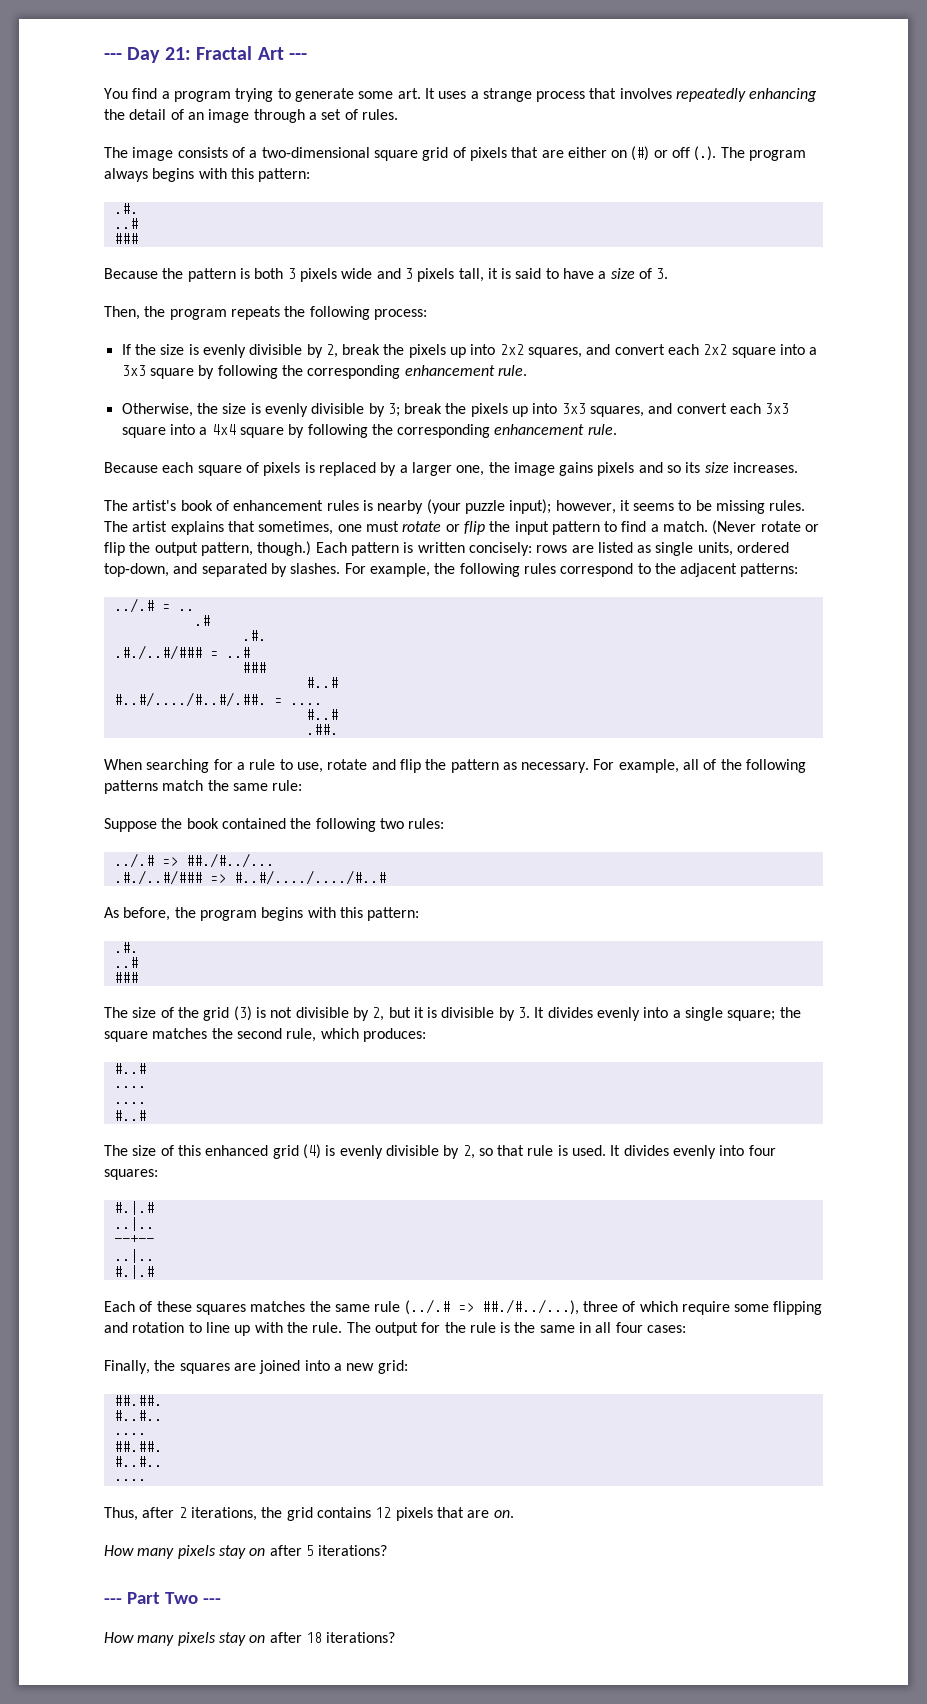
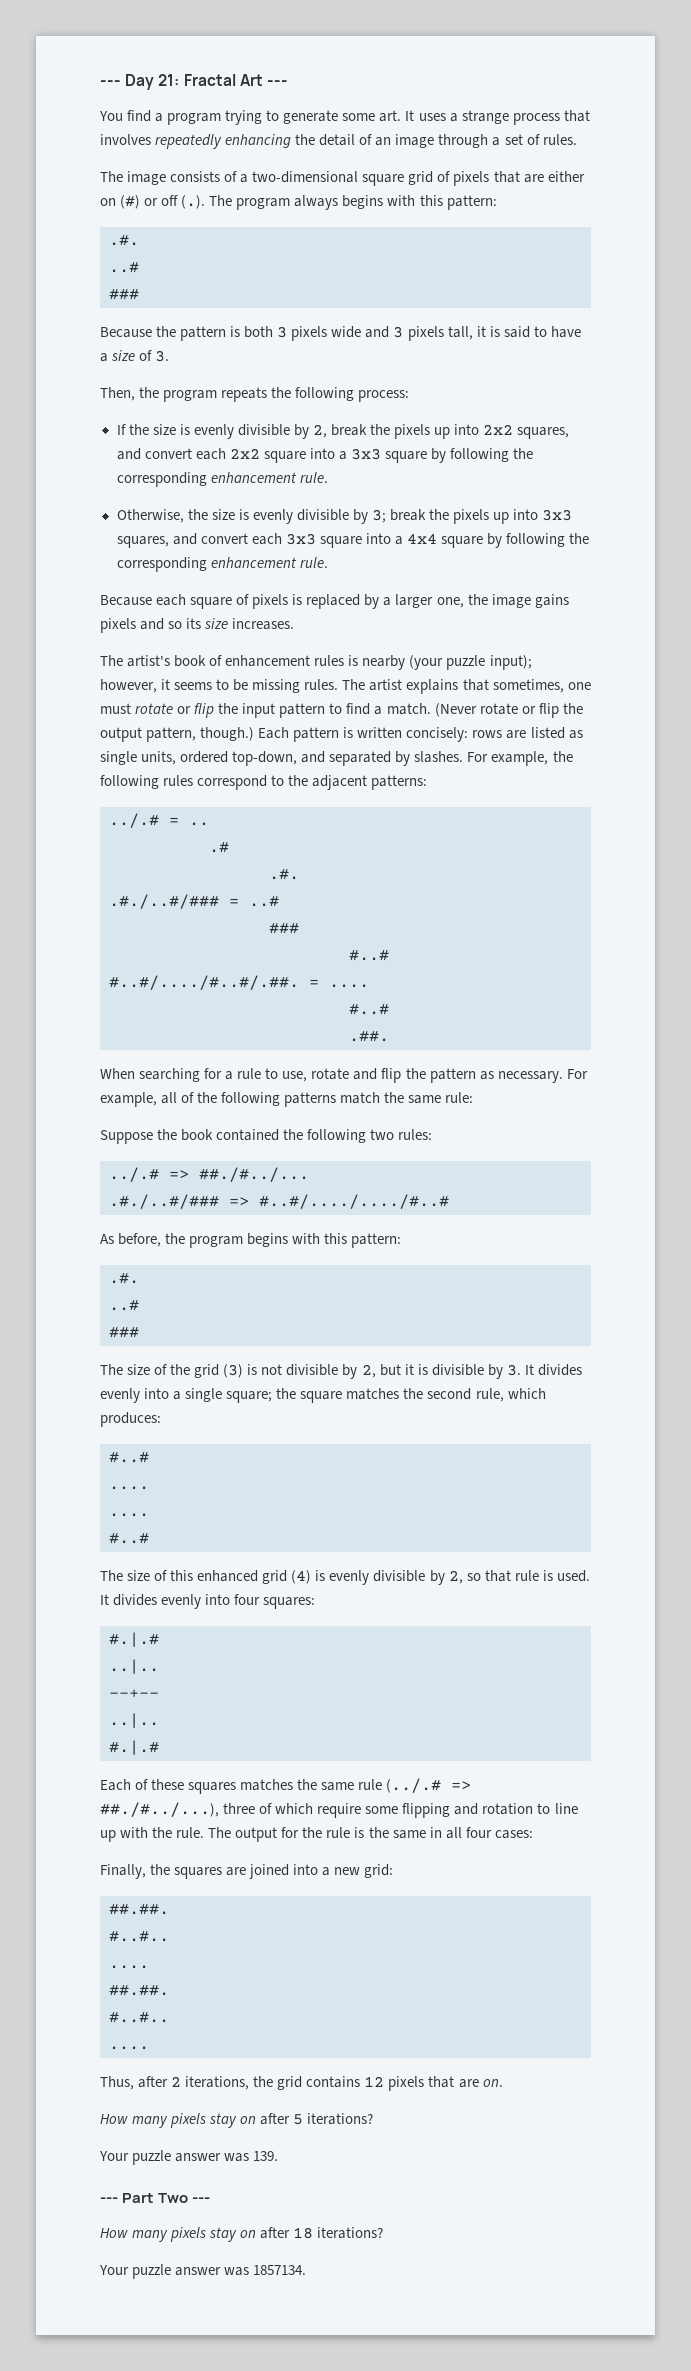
+ Your puzzle answer was 139.
+ Your puzzle answer was 1857134.

